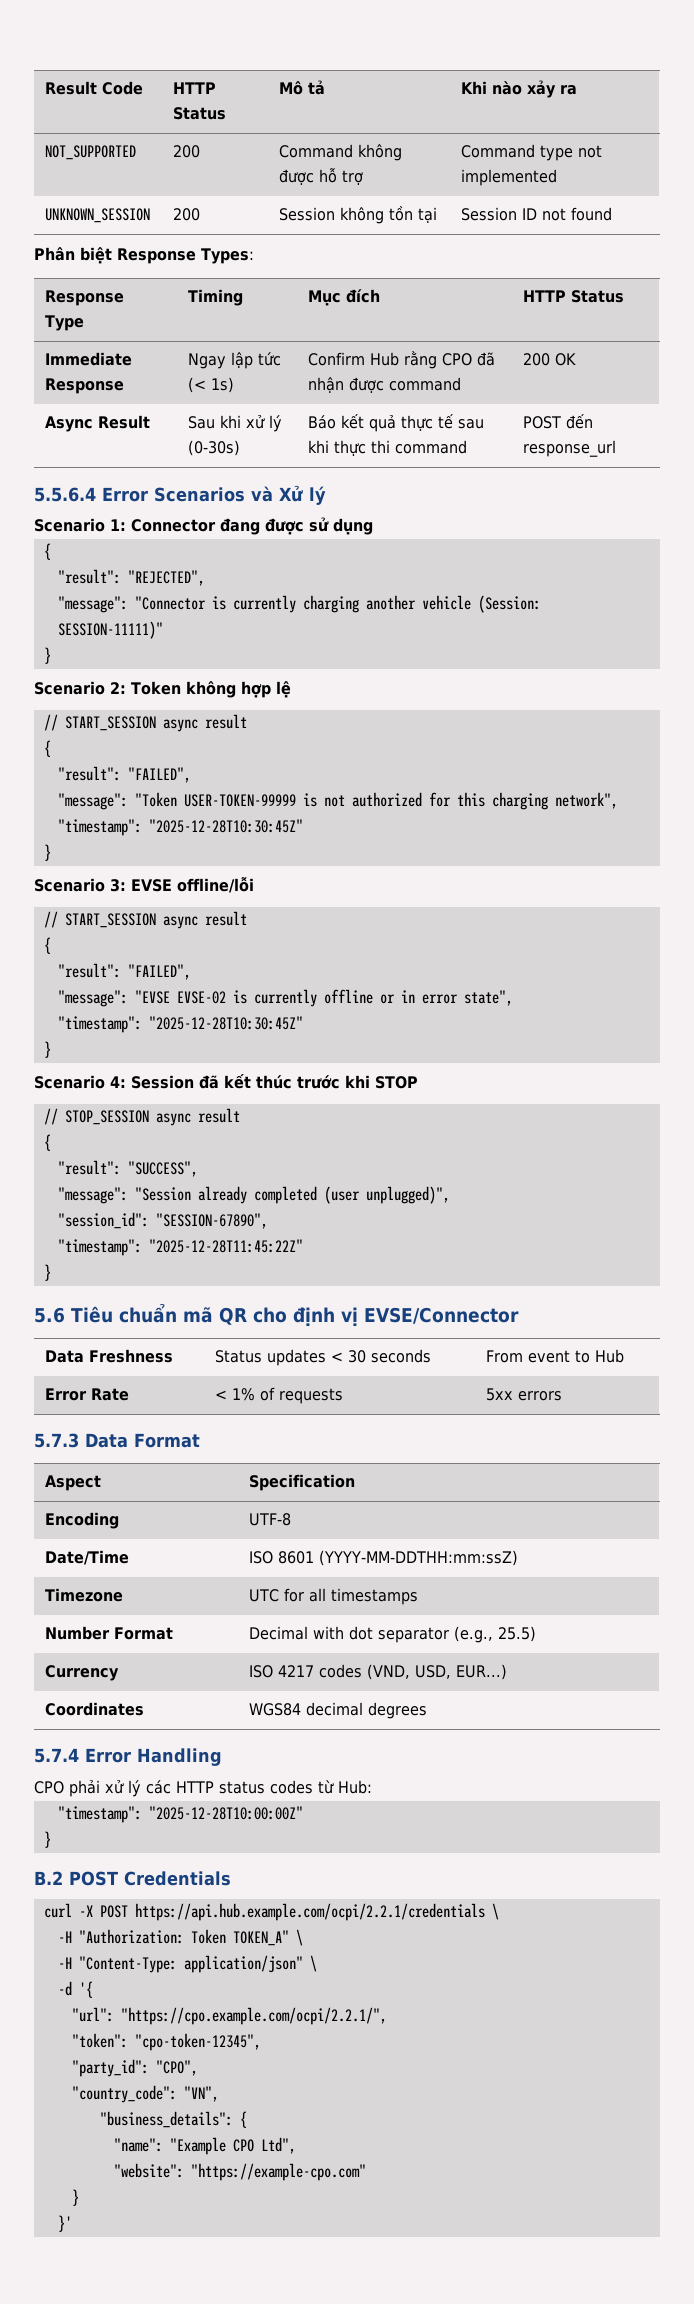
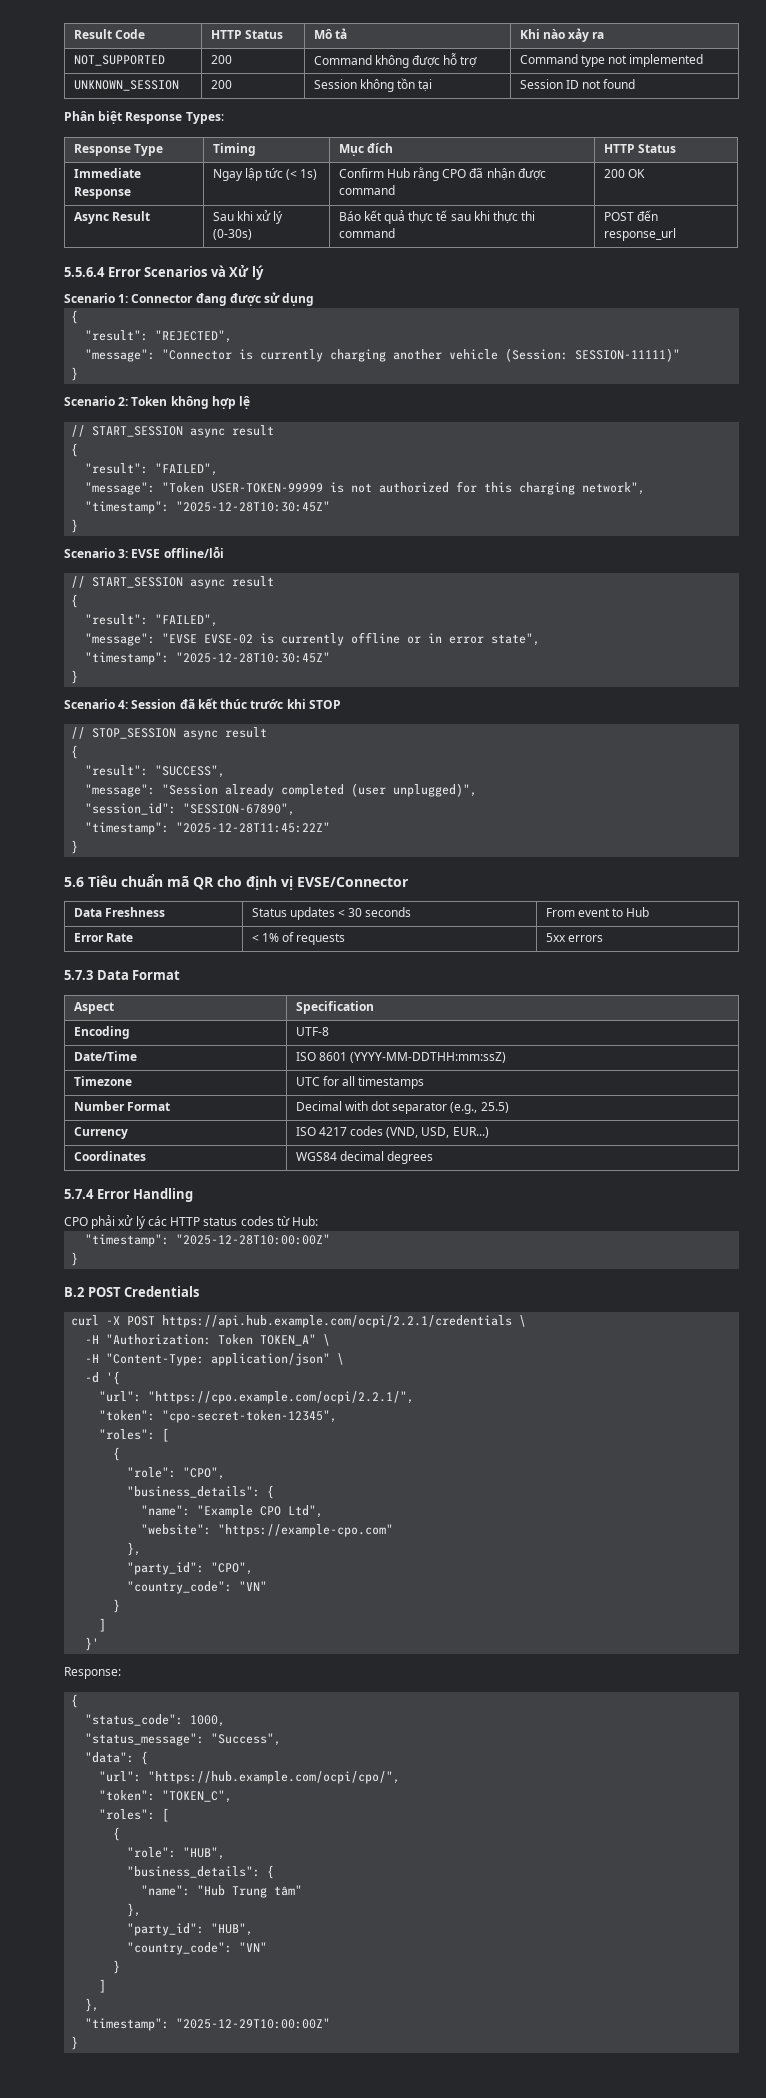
- "token": "cpo-token-12345",
- "party_id": "CPO",
- "country_code": "VN",
+ "token": "cpo-secret-token-12345",
+ "roles": [
+ {
+ "role": "CPO",
  "website": "https://example-cpo.com"
+ },
+ "party_id": "CPO",
+ "country_code": "VN"
  }
+ ]
+ Response:
+ {
+ "status_code": 1000,
+ "status_message": "Success",
+ "data": {
+ "url": "https://hub.example.com/ocpi/cpo/",
+ "token": "TOKEN_C",
+ "roles": [
+ {
+ "role": "HUB",
+ "business_details": {
+ "name": "Hub Trung tâm"
+ },
+ "party_id": "HUB",
+ "country_code": "VN"
+ }
+ ]
+ },
+ "timestamp": "2025-12-29T10:00:00Z"
+ }

